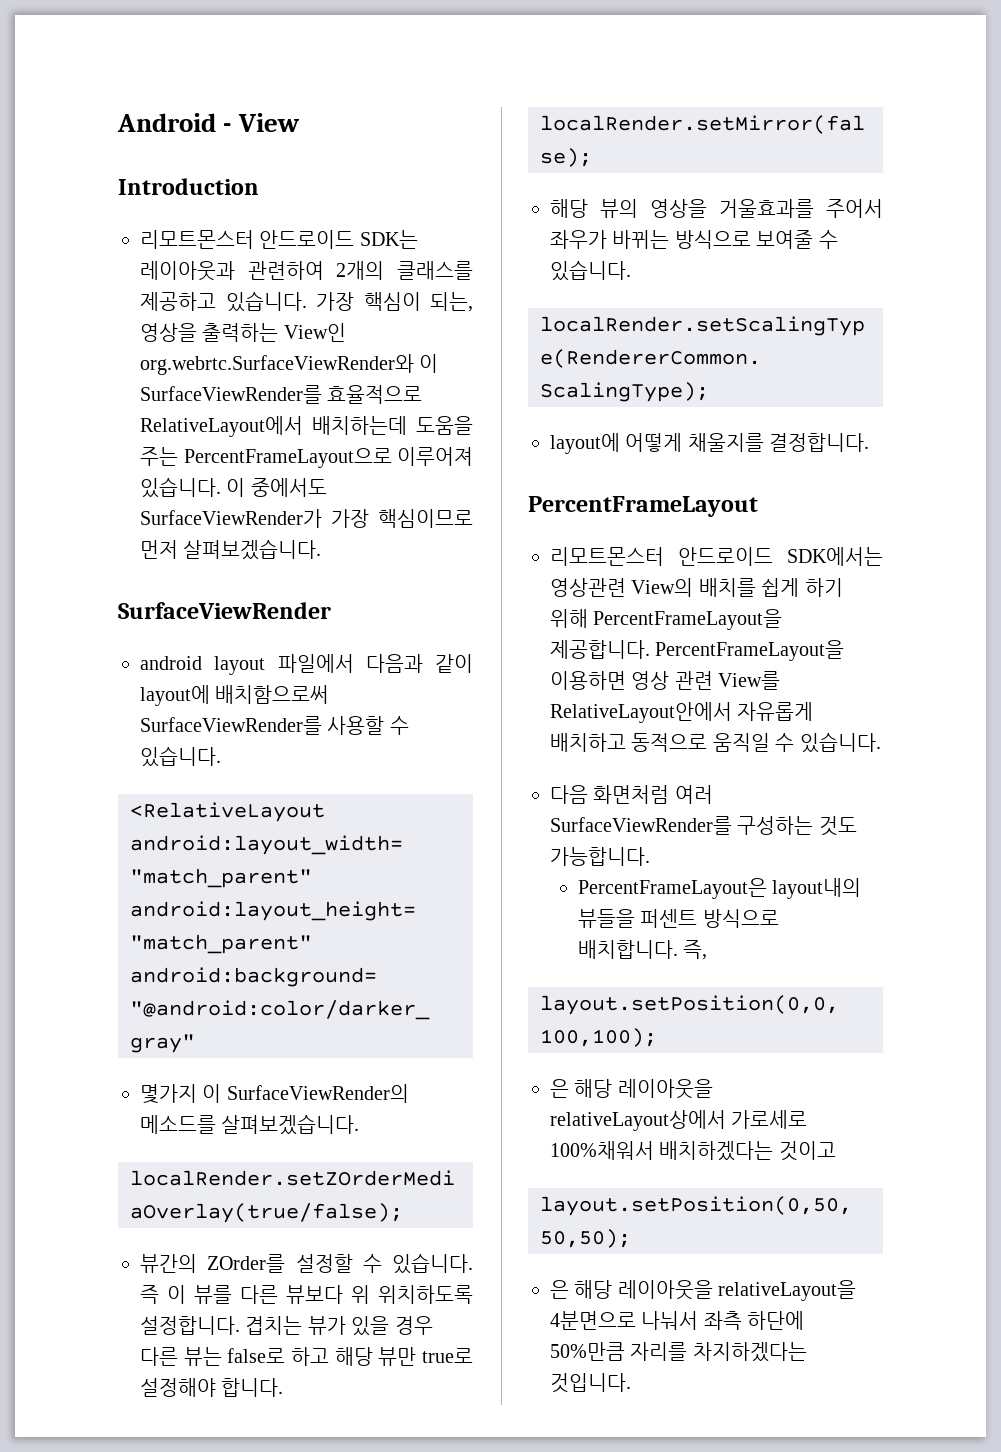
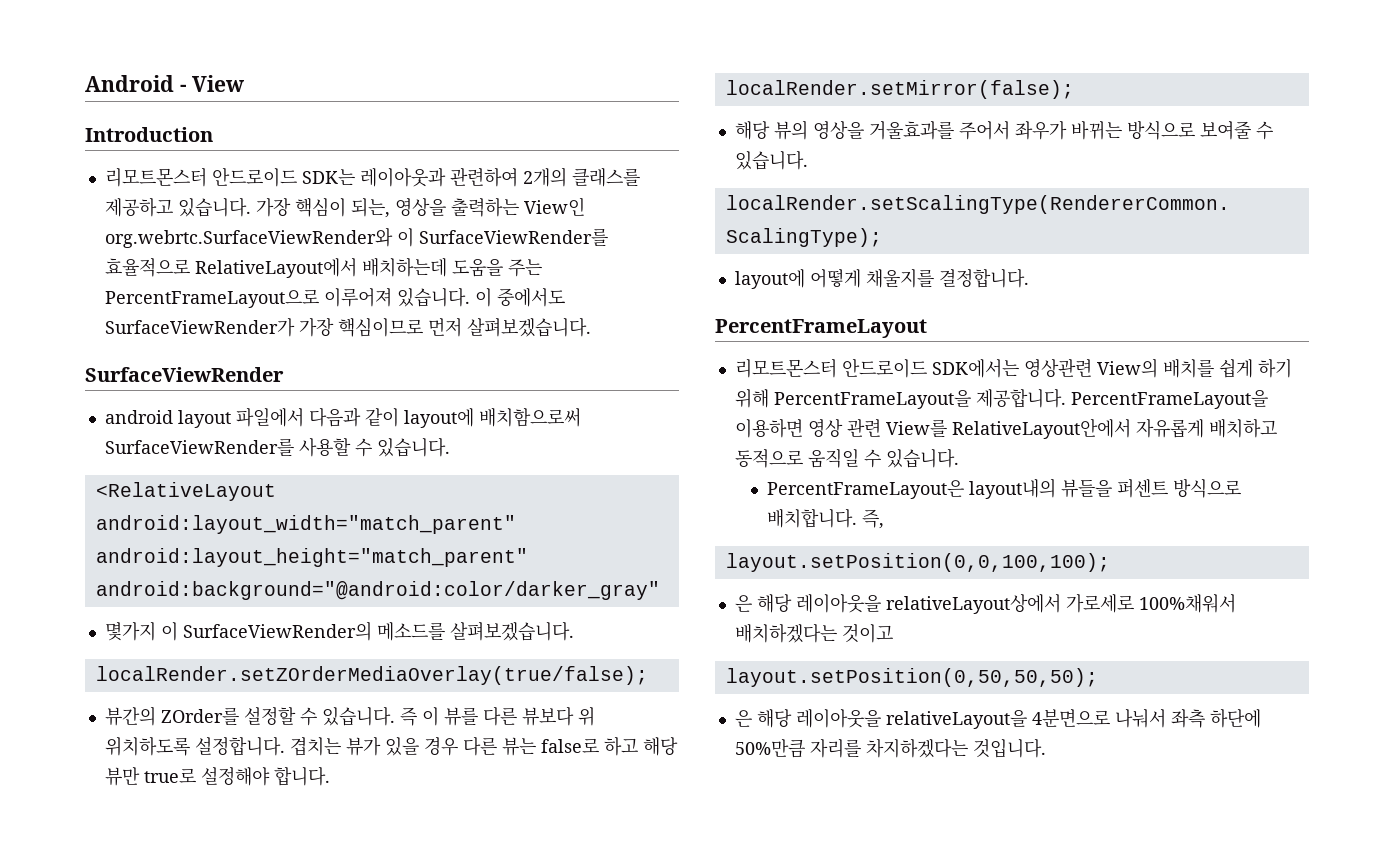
- 다음 화면처럼 여러 SurfaceViewRender를 구성하는 것도 가능합니다.

